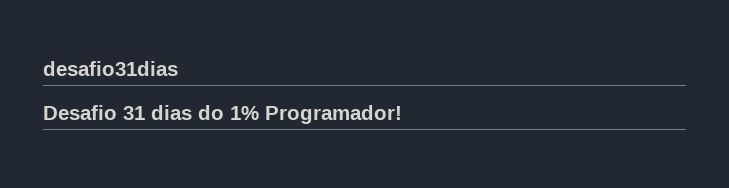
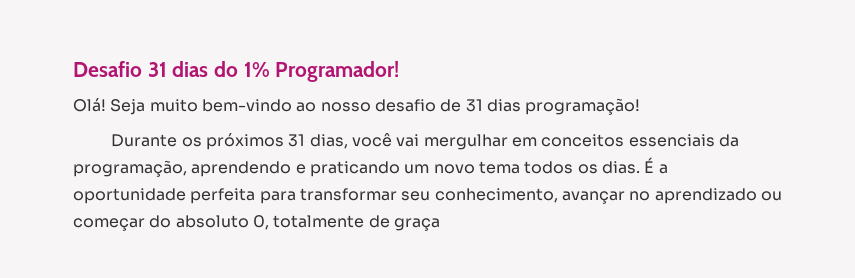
- desafio31dias
+ Olá! Seja muito bem-vindo ao nosso desafio de 31 dias programação!
+ Durante os próximos 31 dias, você vai mergulhar em conceitos essenciais da programação, aprendendo e praticando um novo tema todos os dias. É a oportunidade perfeita para transformar seu conhecimento, avançar no aprendizado ou começar do absoluto 0, totalmente de graça

